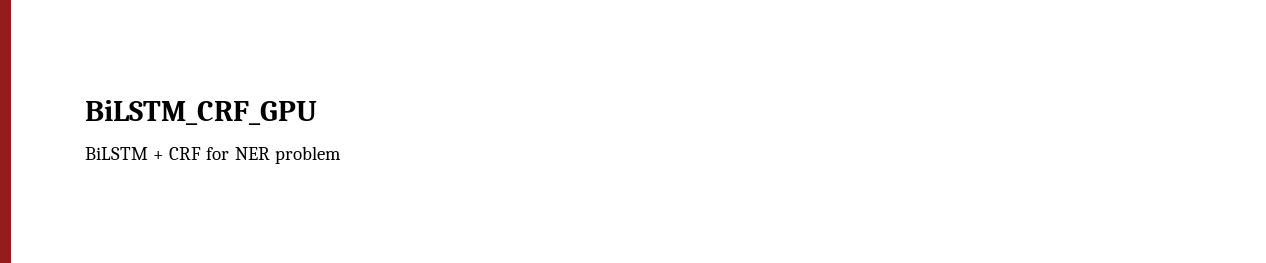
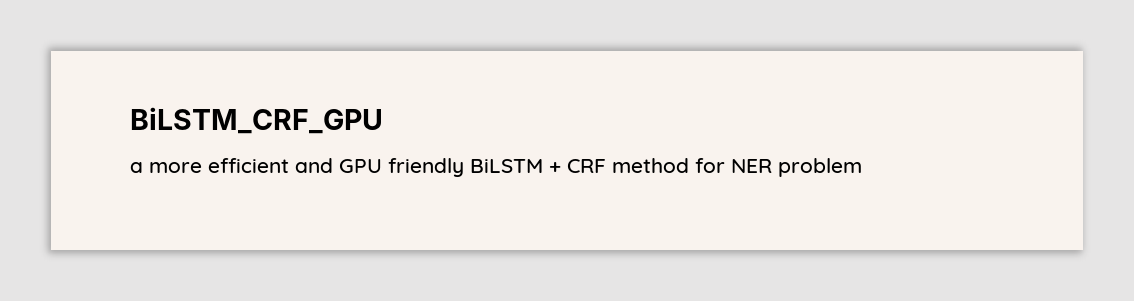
- BiLSTM + CRF for NER problem
+ a more efficient and GPU friendly BiLSTM + CRF method for NER problem

